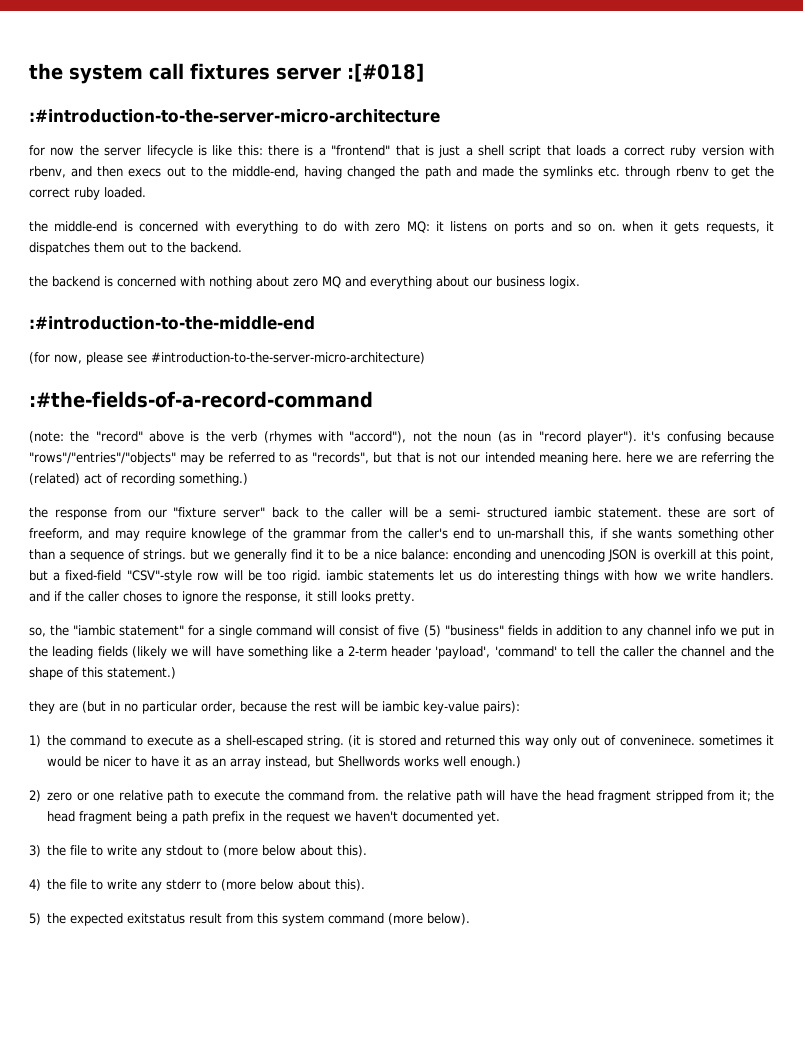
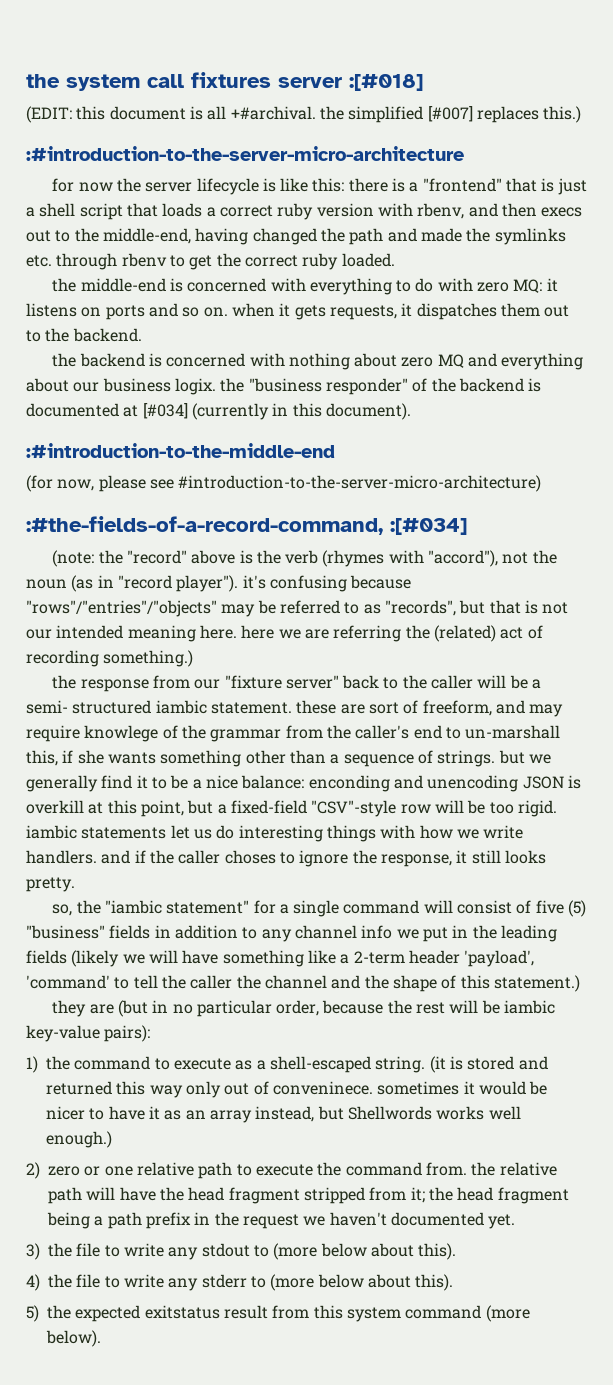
+ (EDIT: this document is all +#archival. the simplified [#007] replaces this.)
- the backend is concerned with nothing about zero MQ and everything about our business logix.
+ the backend is concerned with nothing about zero MQ and everything about our business logix. the "business responder" of the backend is documented at [#034] (currently in this document).
- :#the-fields-of-a-record-command
+ :#the-fields-of-a-record-command, :[#034]

